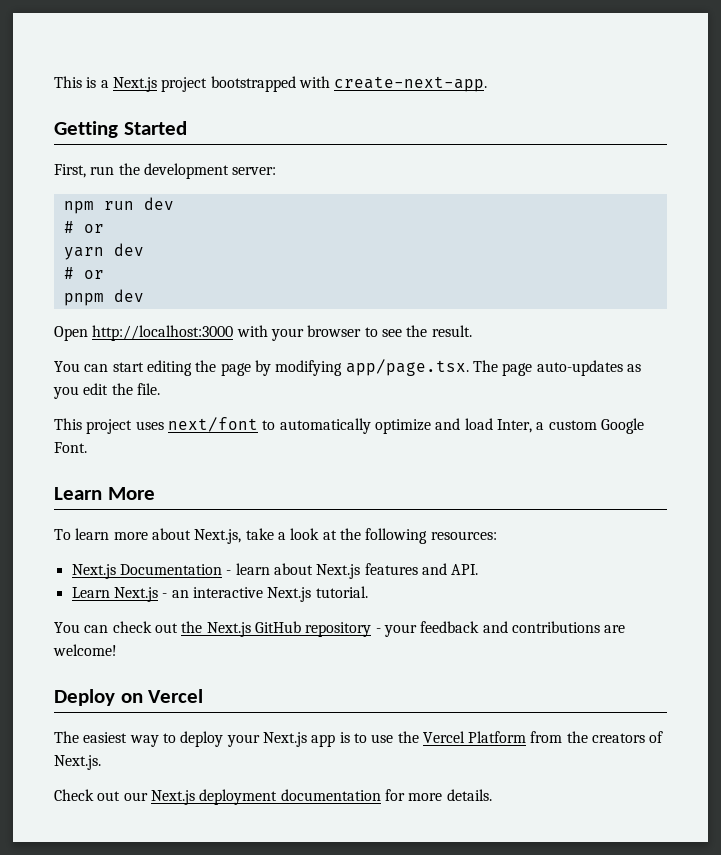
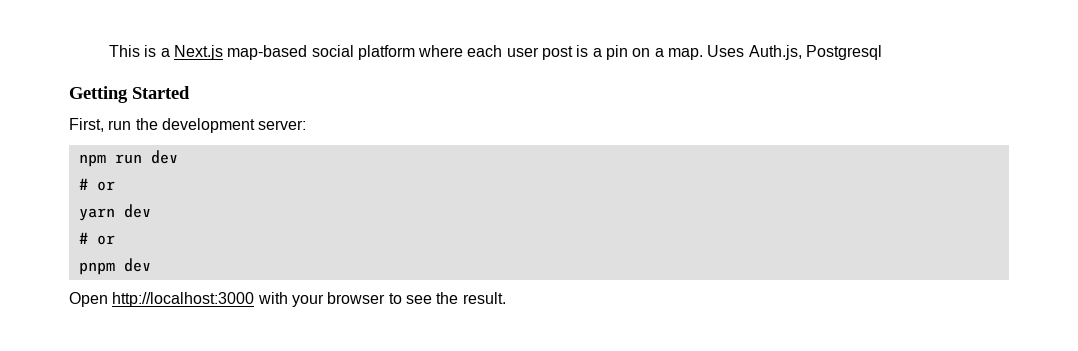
- This is a Next.js project bootstrapped with create-next-app.
+ This is a Next.js map-based social platform where each user post is a pin on a map. Uses Auth.js, Postgresql
- You can start editing the page by modifying app/page.tsx. The page auto-updates as you edit the file.
- This project uses next/font to automatically optimize and load Inter, a custom Google Font.
- Learn More
- To learn more about Next.js, take a look at the following resources:
- Next.js Documentation - learn about Next.js features and API.
- Learn Next.js - an interactive Next.js tutorial.
- You can check out the Next.js GitHub repository - your feedback and contributions are welcome!
- Deploy on Vercel
- The easiest way to deploy your Next.js app is to use the Vercel Platform from the creators of Next.js.
- Check out our Next.js deployment documentation for more details.

